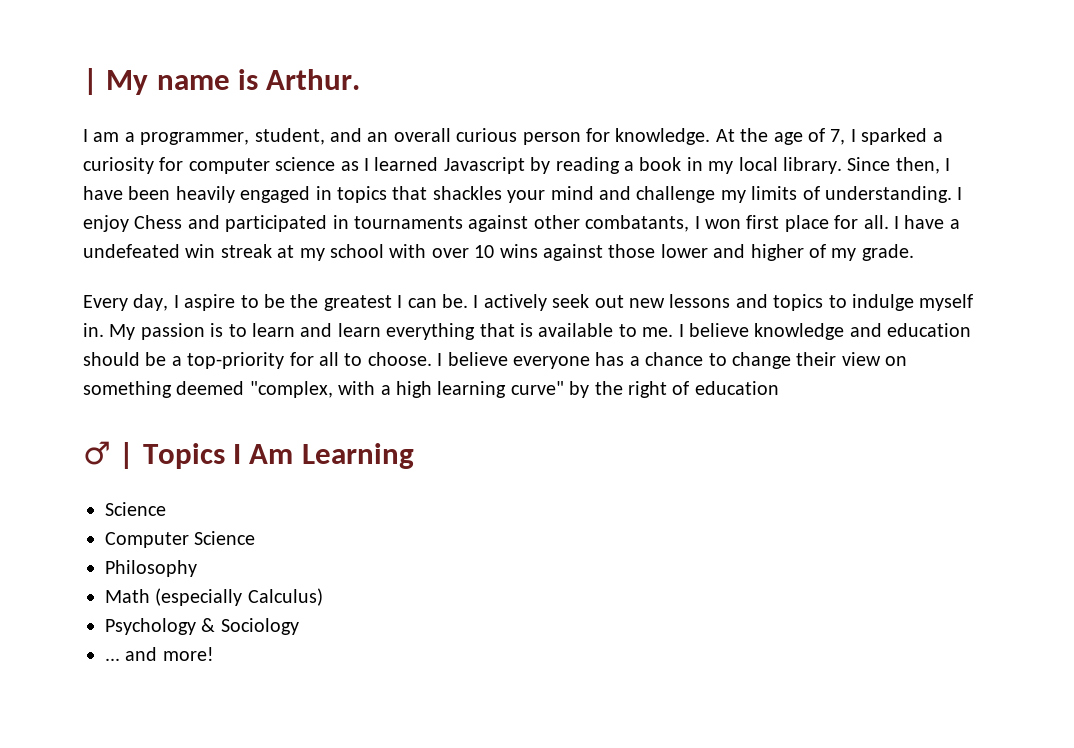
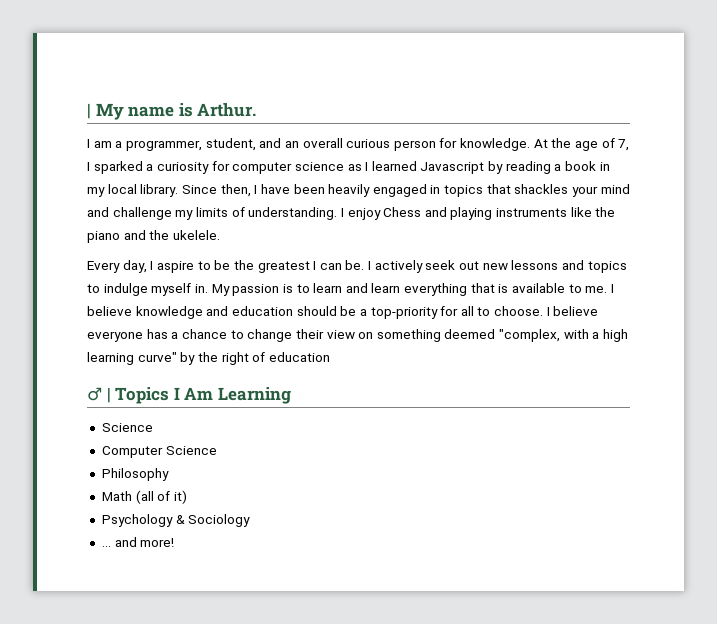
- I enjoy Chess and participated in tournaments against other combatants, I won first place for all. I have a undefeated win streak at my school with over 10 wins against those lower and higher of my grade.
+ I enjoy Chess and playing instruments like the piano and the ukelele.
- Math (especially Calculus)
+ Math (all of it)

